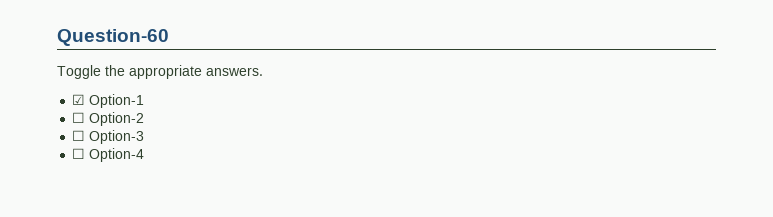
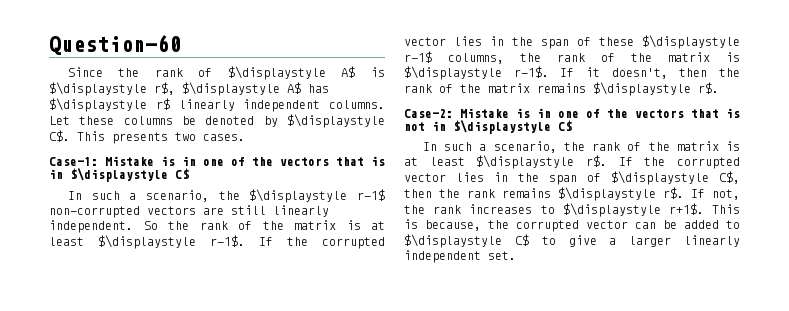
- Toggle the appropriate answers.
- ☑ Option-1
- ☐ Option-2
- ☐ Option-3
- ☐ Option-4
+ Since the rank of $\displaystyle A$ is $\displaystyle r$, $\displaystyle A$ has $\displaystyle r$ linearly independent columns. Let these columns be denoted by $\displaystyle C$. This presents two cases.
+ Case-1: Mistake is in one of the vectors that is in $\displaystyle C$
+ In such a scenario, the $\displaystyle r-1$ non-corrupted vectors are still linearly independent. So the rank of the matrix is at least $\displaystyle r-1$. If the corrupted vector lies in the span of these $\displaystyle r-1$ columns, the rank of the matrix is $\displaystyle r-1$. If it doesn't, then the rank of the matrix remains $\displaystyle r$.
+ Case-2: Mistake is in one of the vectors that is not in $\displaystyle C$
+ In such a scenario, the rank of the matrix is at least $\displaystyle r$. If the corrupted vector lies in the span of $\displaystyle C$, then the rank remains $\displaystyle r$. If not, the rank increases to $\displaystyle r+1$. This is because, the corrupted vector can be added to $\displaystyle C$ to give a larger linearly independent set.

